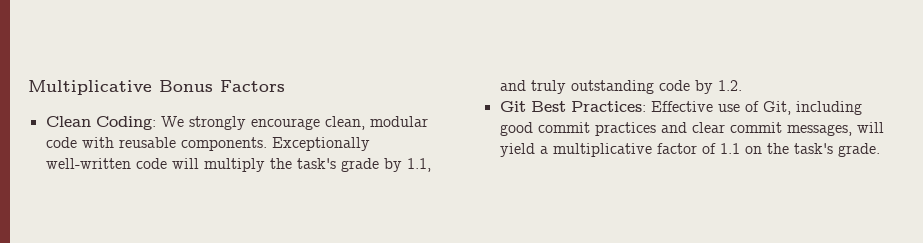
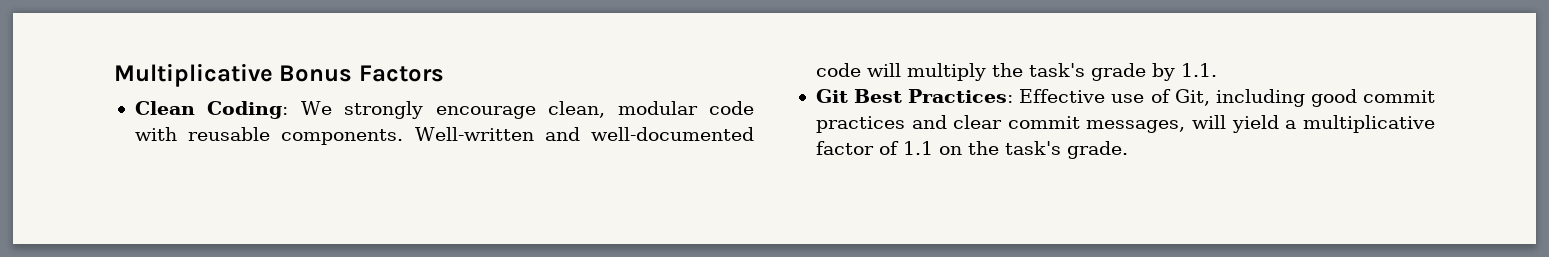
- Exceptionally well-written code will multiply the task's grade by 1.1, and truly outstanding code by 1.2.
+ Well-written and well-documented code will multiply the task's grade by 1.1.

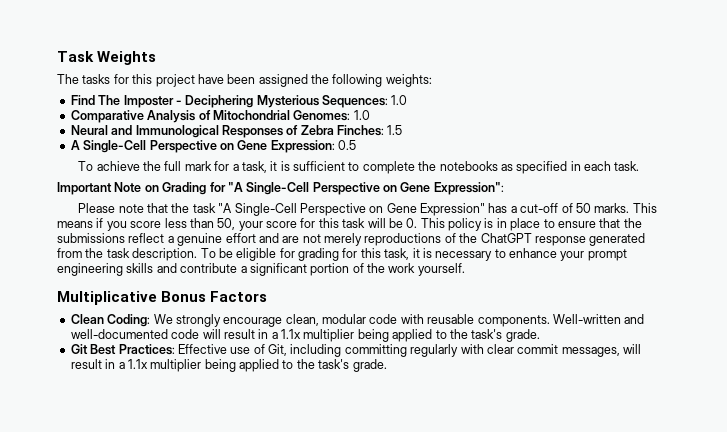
+ Task Weights
+ The tasks for this project have been assigned the following weights:
+ Find The Imposter - Deciphering Mysterious Sequences: 1.0
+ Comparative Analysis of Mitochondrial Genomes: 1.0
+ Neural and Immunological Responses of Zebra Finches: 1.5
+ A Single-Cell Perspective on Gene Expression: 0.5
+ To achieve the full mark for a task, it is sufficient to complete the notebooks as specified in each task.
+ Important Note on Grading for "A Single-Cell Perspective on Gene Expression":
+ Please note that the task "A Single-Cell Perspective on Gene Expression" has a cut-off of 50 marks. This means if you score less than 50, your score for this task will be 0. This policy is in place to ensure that the submissions reflect a genuine effort and are not merely reproductions of the ChatGPT response generated from the task description. To be eligible for grading for this task, it is necessary to enhance your prompt engineering skills and contribute a significant portion of the work yourself.
- Well-written and well-documented code will multiply the task's grade by 1.1.
+ Well-written and well-documented code will result in a 1.1x multiplier being applied to the task's grade.
- Git Best Practices: Effective use of Git, including good commit practices and clear commit messages, will yield a multiplicative factor of 1.1 on the task's grade.
+ Git Best Practices: Effective use of Git, including committing regularly with clear commit messages, will result in a 1.1x multiplier being applied to the task's grade.

